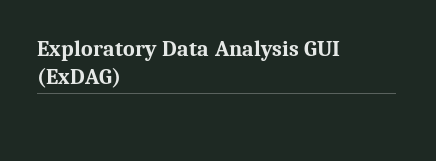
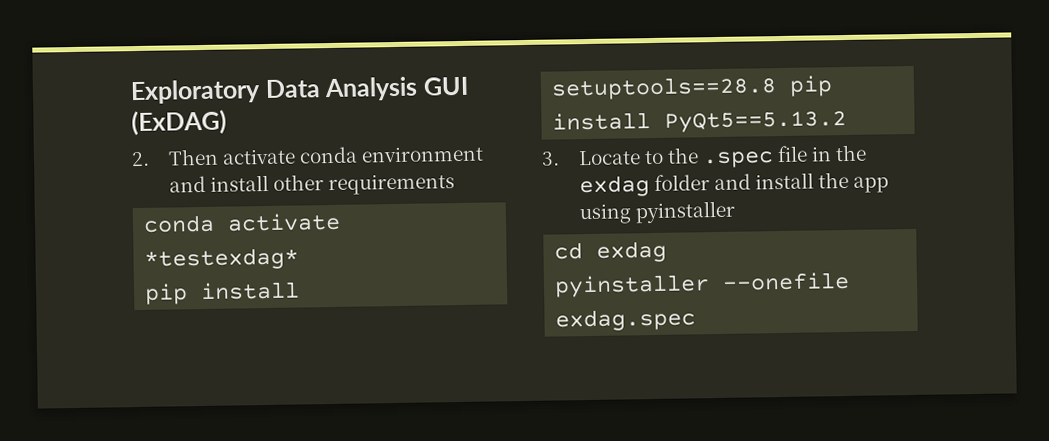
+ 2. Then activate conda environment and install other requirements
+ conda activate *testexdag*
+ pip install setuptools==28.8 pip install PyQt5==5.13.2
+ 3. Locate to the .spec file in the exdag folder and install the app using pyinstaller
+ cd exdag
+ pyinstaller --onefile exdag.spec

